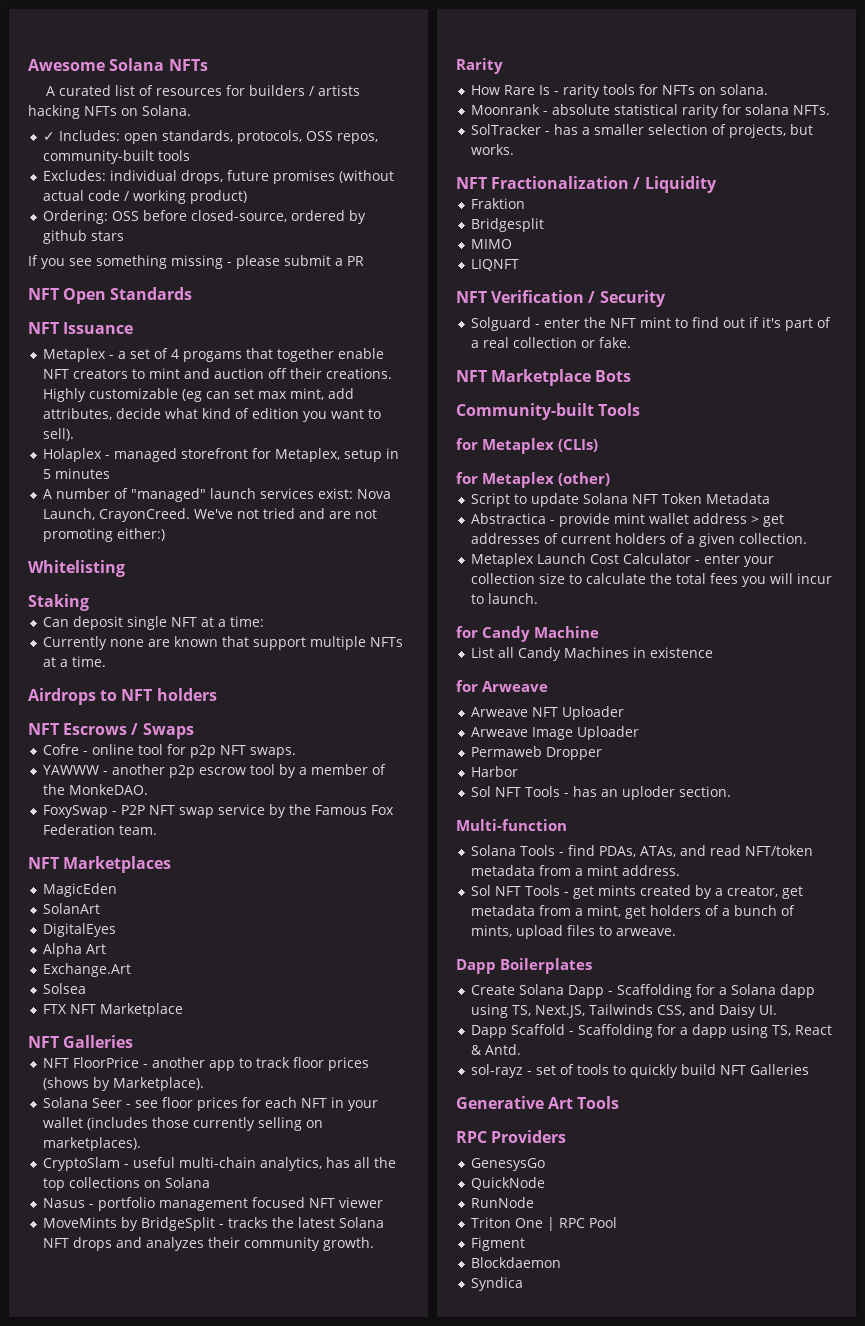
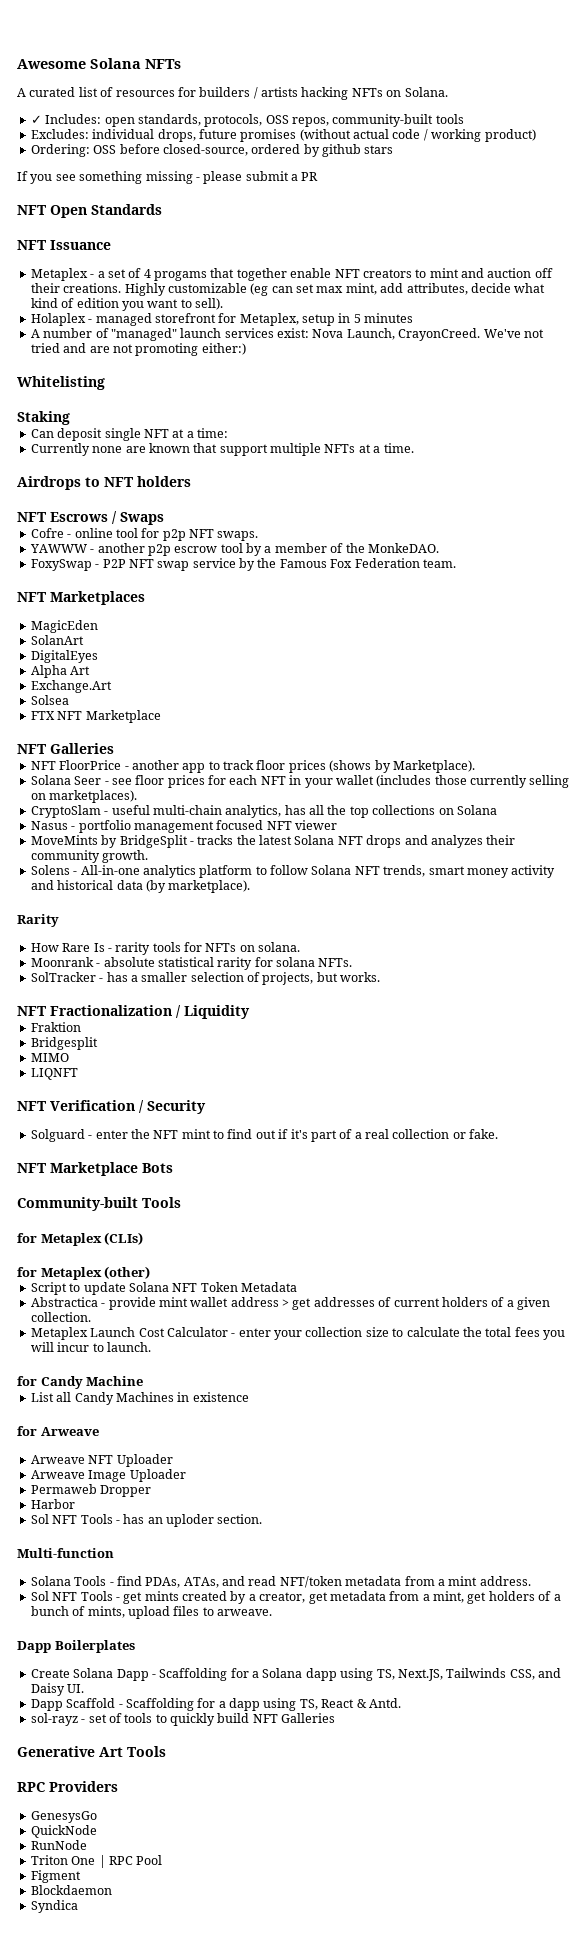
+ Solens - All-in-one analytics platform to follow Solana NFT trends, smart money activity and historical data (by marketplace).

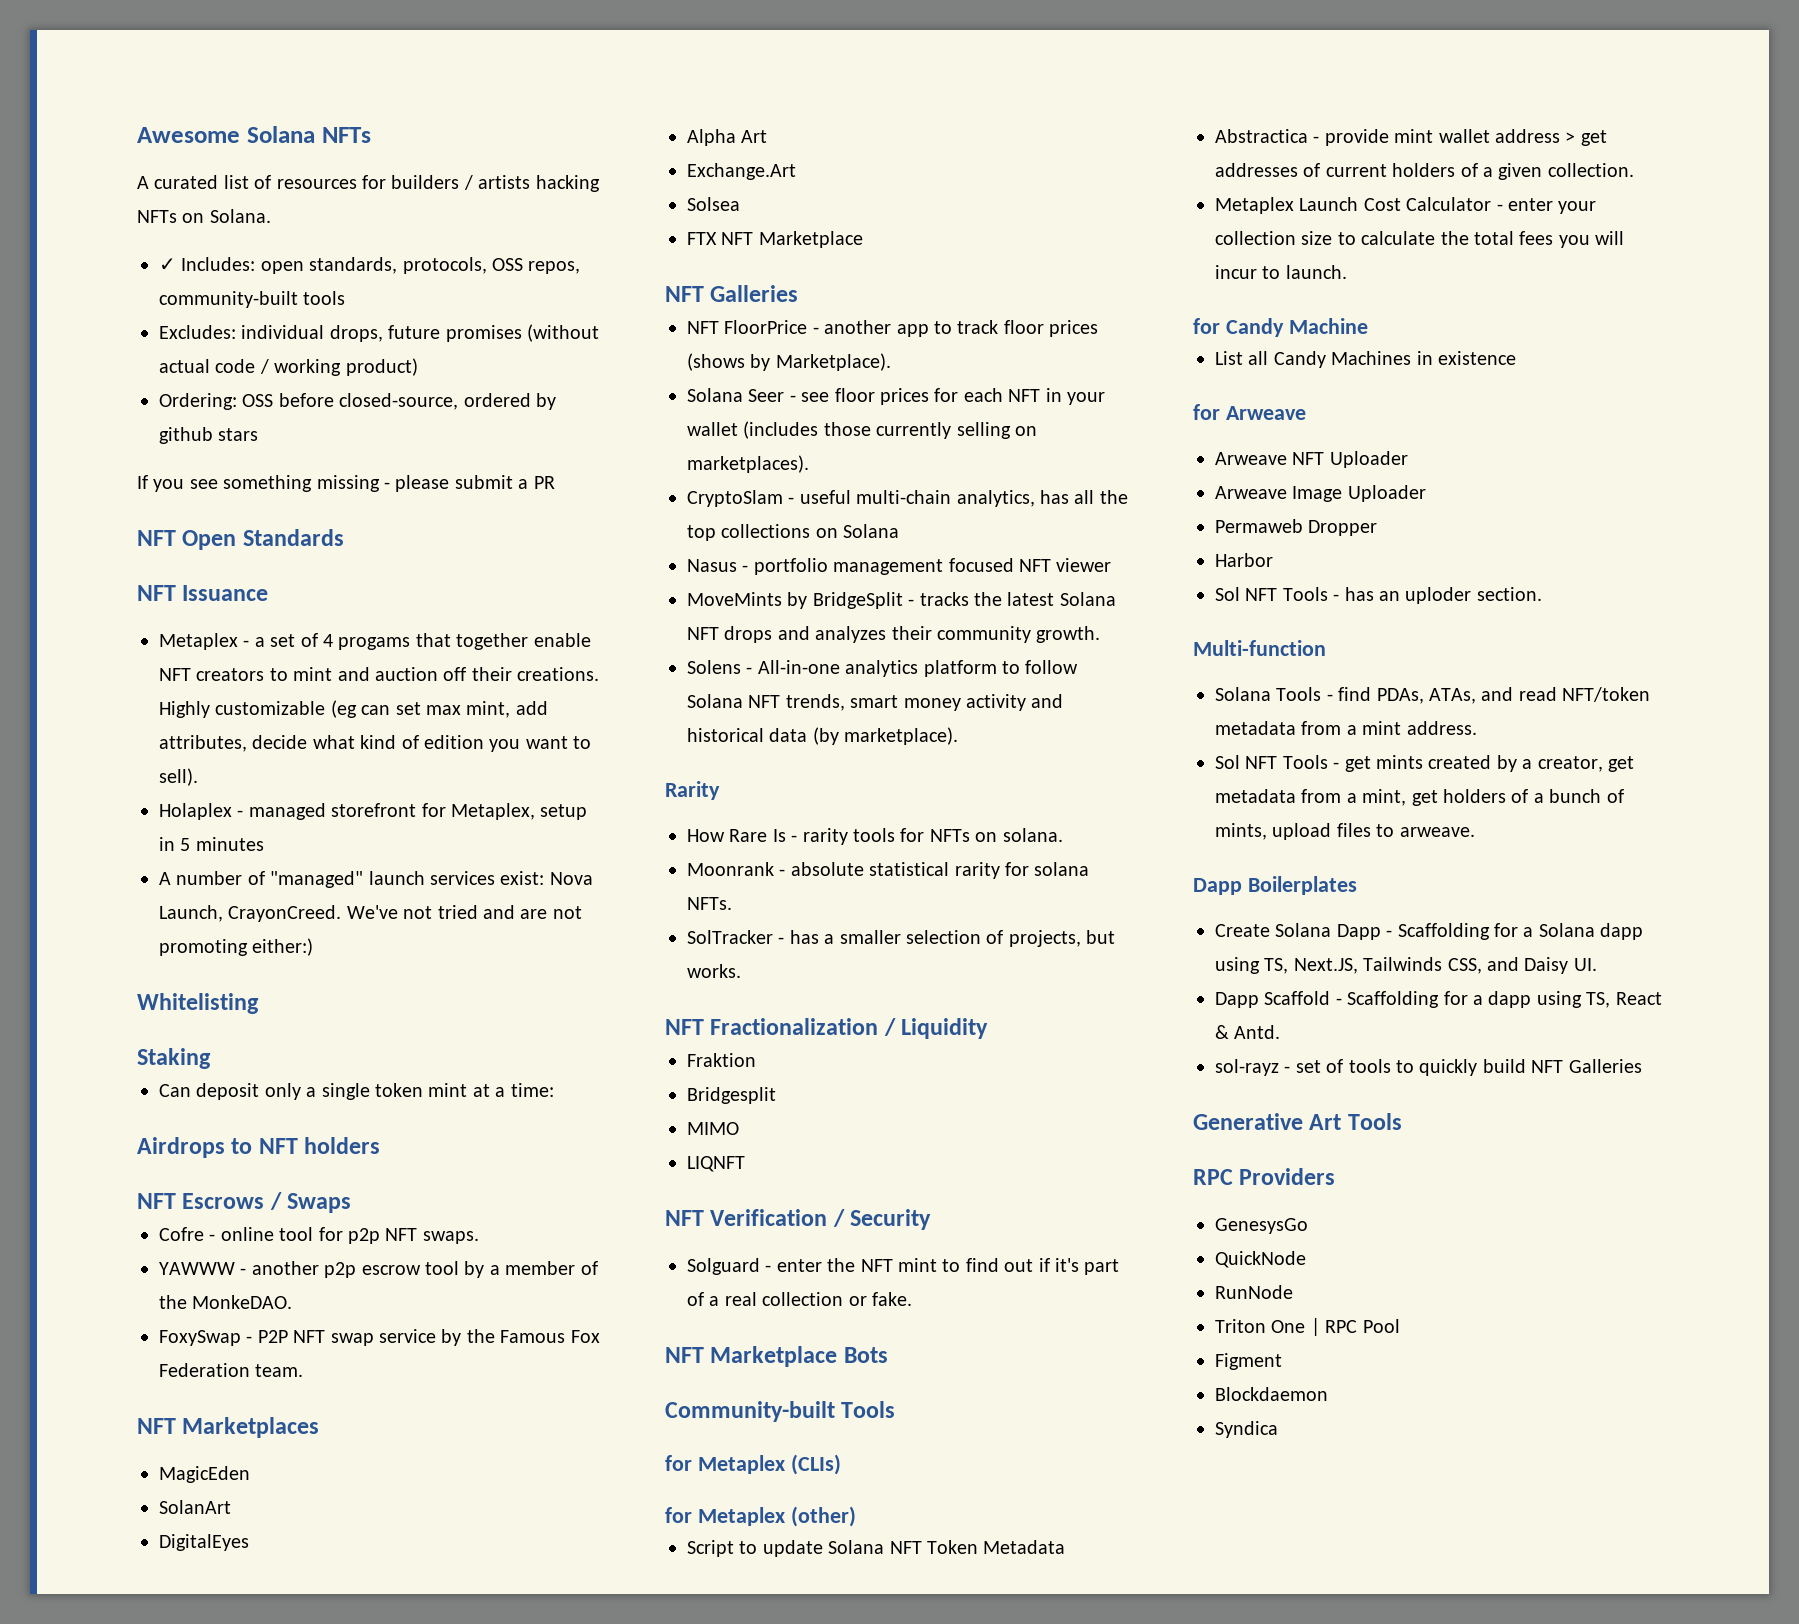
- Can deposit single NFT at a time:
- Currently none are known that support multiple NFTs at a time.
+ Can deposit only a single token mint at a time:

